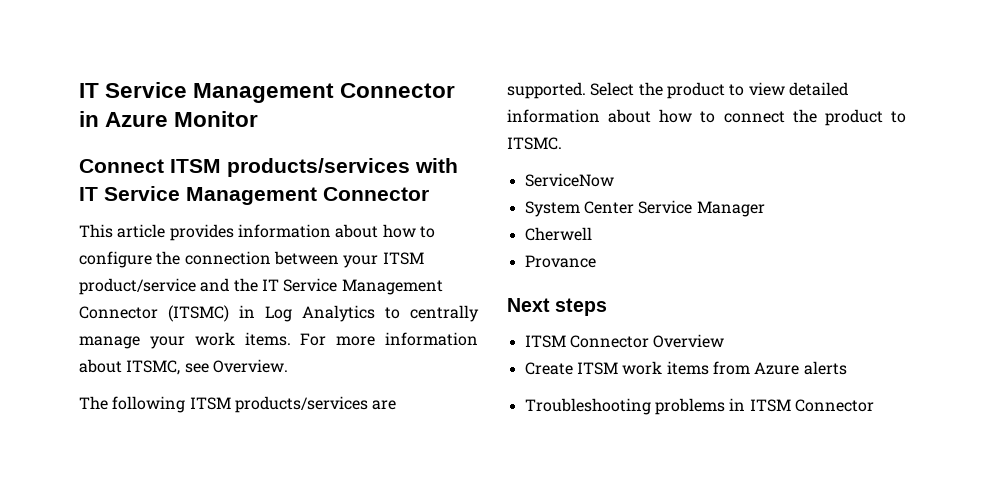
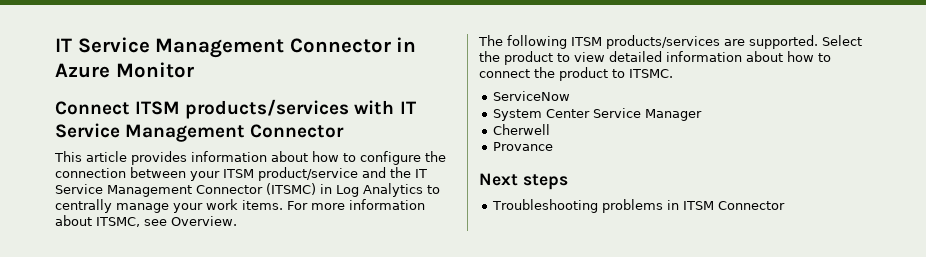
- ITSM Connector Overview
- Create ITSM work items from Azure alerts

